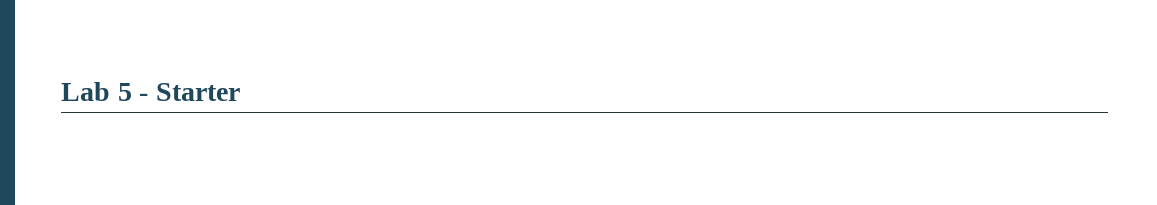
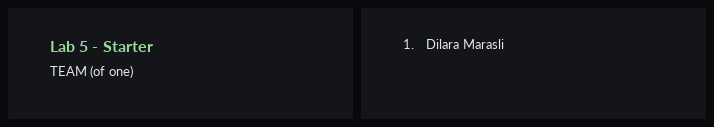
+ TEAM (of one)
+ 1. Dilara Marasli

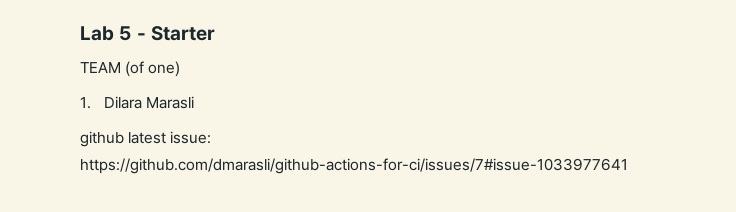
+ github latest issue: https://github.com/dmarasli/github-actions-for-ci/issues/7#issue-1033977641

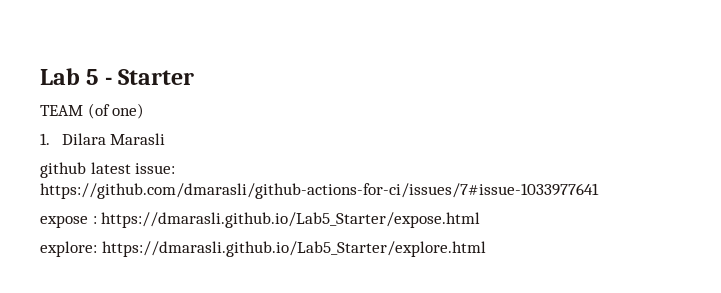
+ expose : https://dmarasli.github.io/Lab5_Starter/expose.html
+ explore: https://dmarasli.github.io/Lab5_Starter/explore.html

